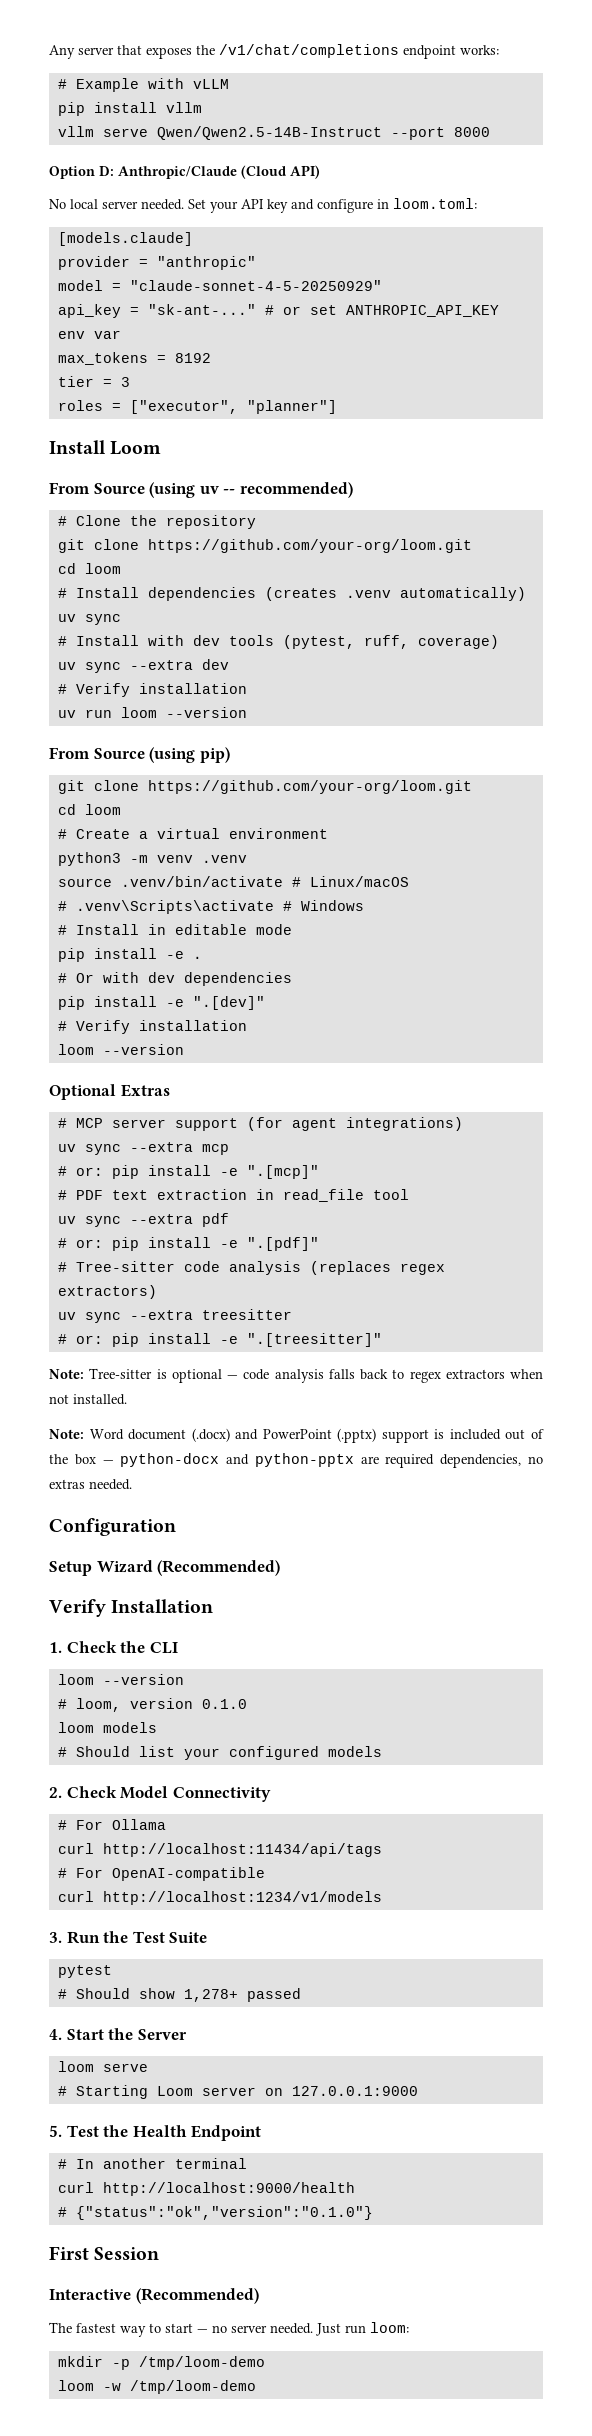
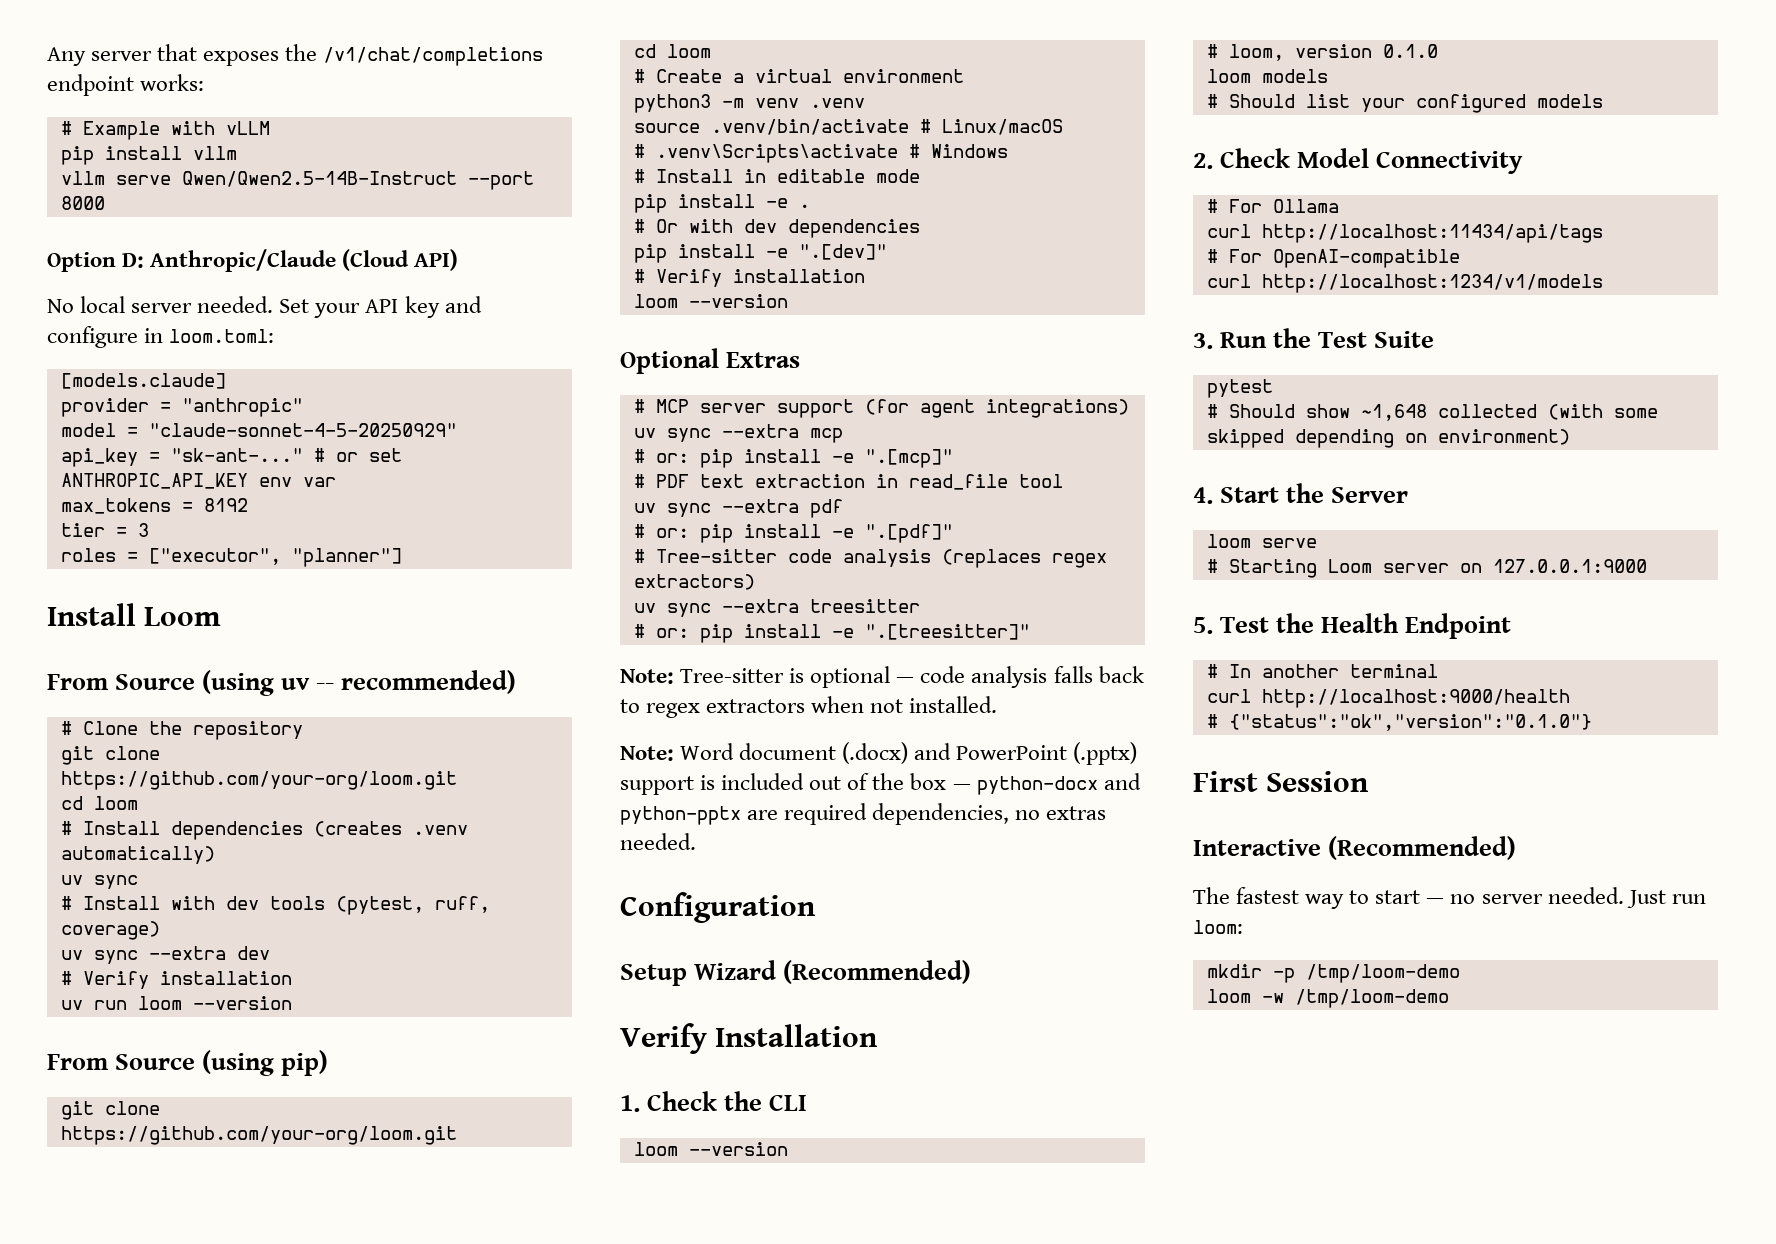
- # Should show 1,278+ passed
+ # Should show ~1,648 collected (with some skipped depending on environment)

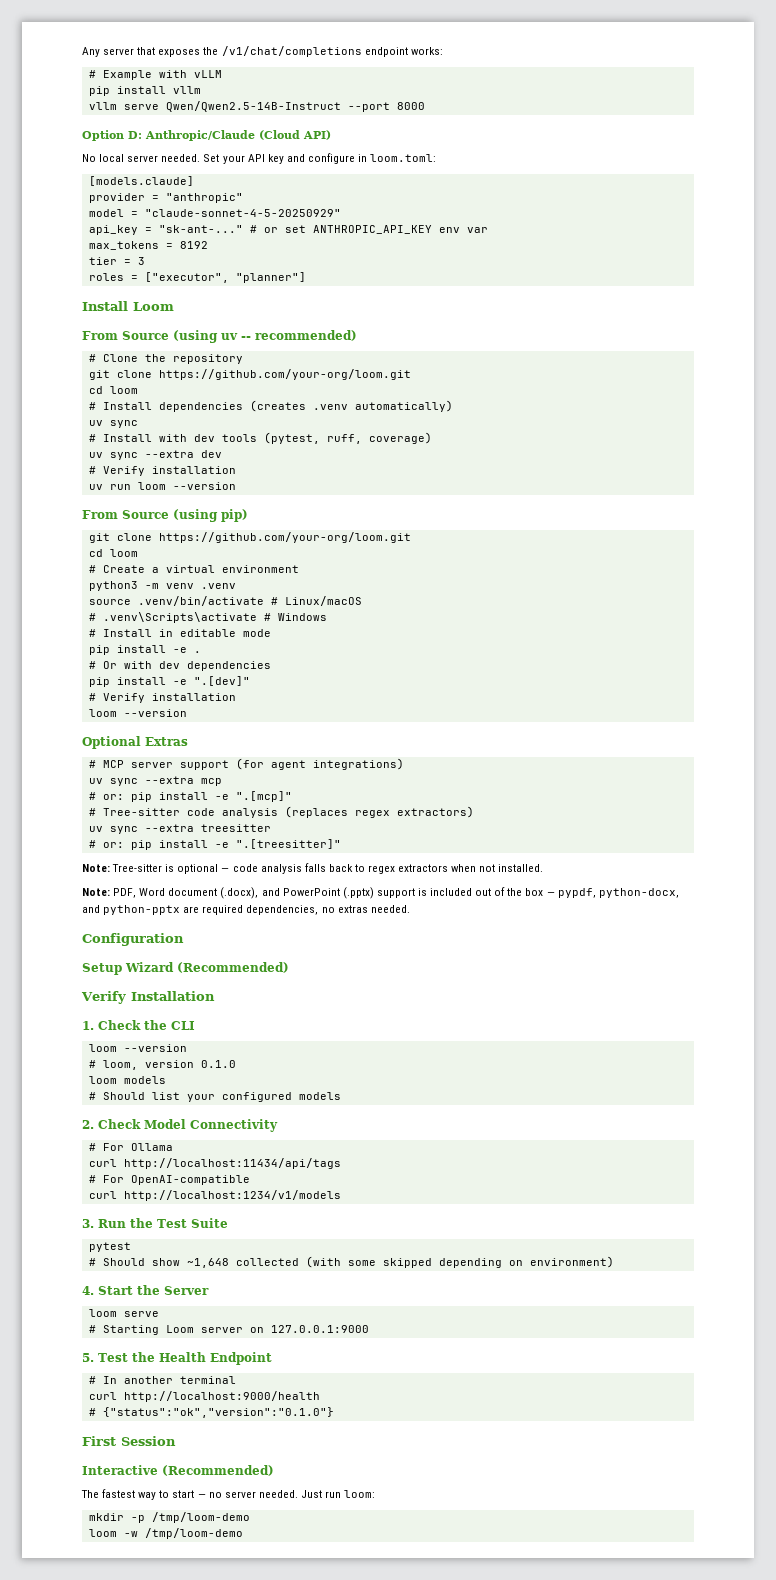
- # PDF text extraction in read_file tool
- uv sync --extra pdf
- # or: pip install -e ".[pdf]"
- Note: Word document (.docx) and PowerPoint (.pptx) support is included out of the box — python-docx and python-pptx are required dependencies, no extras needed.
+ Note: PDF, Word document (.docx), and PowerPoint (.pptx) support is included out of the box — pypdf, python-docx, and python-pptx are required dependencies, no extras needed.

